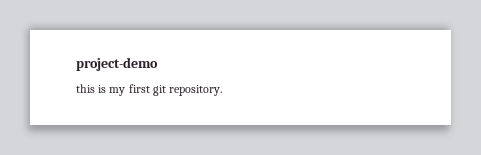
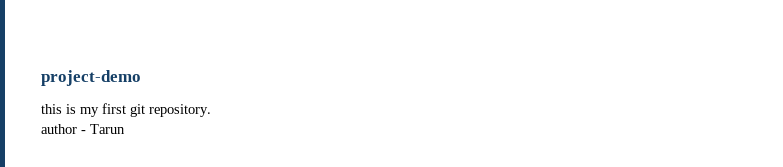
+ author - Tarun

